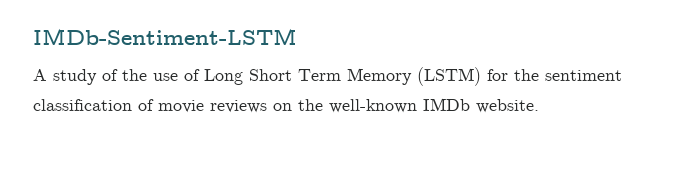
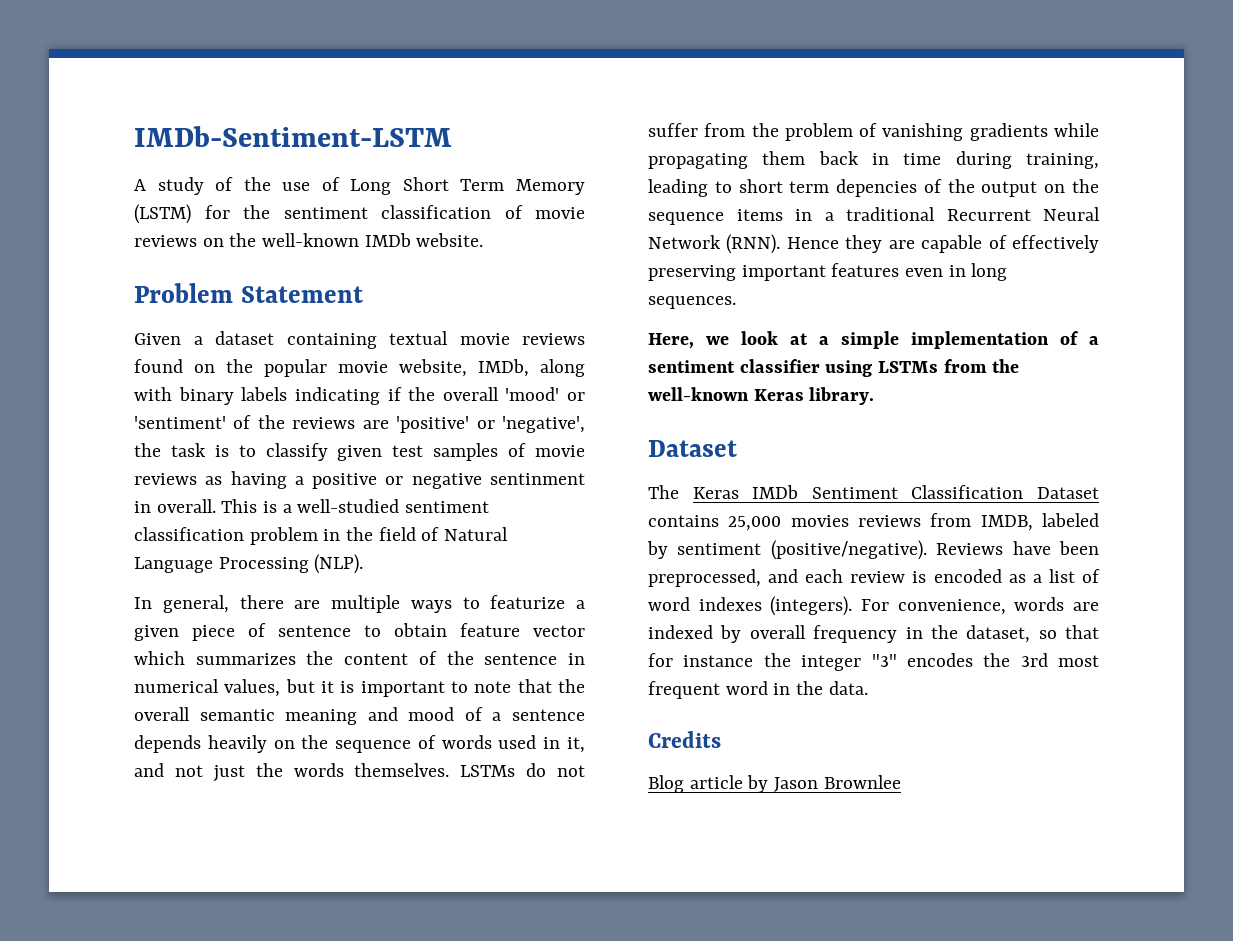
+ Problem Statement
+ Given a dataset containing textual movie reviews found on the popular movie website, IMDb, along with binary labels indicating if the overall 'mood' or 'sentiment' of the reviews are 'positive' or 'negative', the task is to classify given test samples of movie reviews as having a positive or negative sentinment in overall. This is a well-studied sentiment classification problem in the field of Natural Language Processing (NLP).
+ In general, there are multiple ways to featurize a given piece of sentence to obtain feature vector which summarizes the content of the sentence in numerical values, but it is important to note that the overall semantic meaning and mood of a sentence depends heavily on the sequence of words used in it, and not just the words themselves. LSTMs do not suffer from the problem of vanishing gradients while propagating them back in time during training, leading to short term depencies of the output on the sequence items in a traditional Recurrent Neural Network (RNN). Hence they are capable of effectively preserving important features even in long sequences.
+ Here, we look at a simple implementation of a sentiment classifier using LSTMs from the well-known Keras library.
+ Dataset
+ The Keras IMDb Sentiment Classification Dataset contains 25,000 movies reviews from IMDB, labeled by sentiment (positive/negative). Reviews have been preprocessed, and each review is encoded as a list of word indexes (integers). For convenience, words are indexed by overall frequency in the dataset, so that for instance the integer "3" encodes the 3rd most frequent word in the data.
+ Credits
+ Blog article by Jason Brownlee

